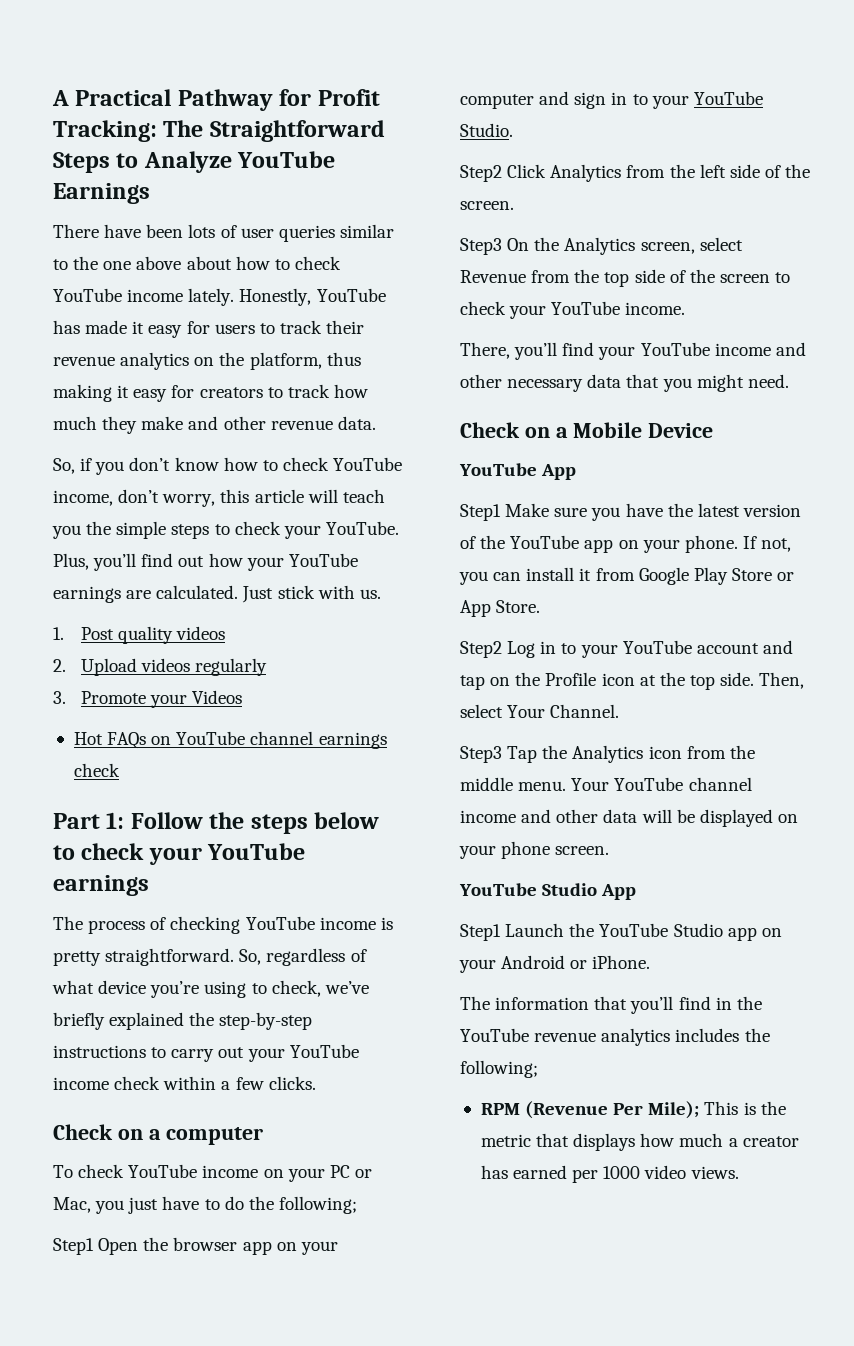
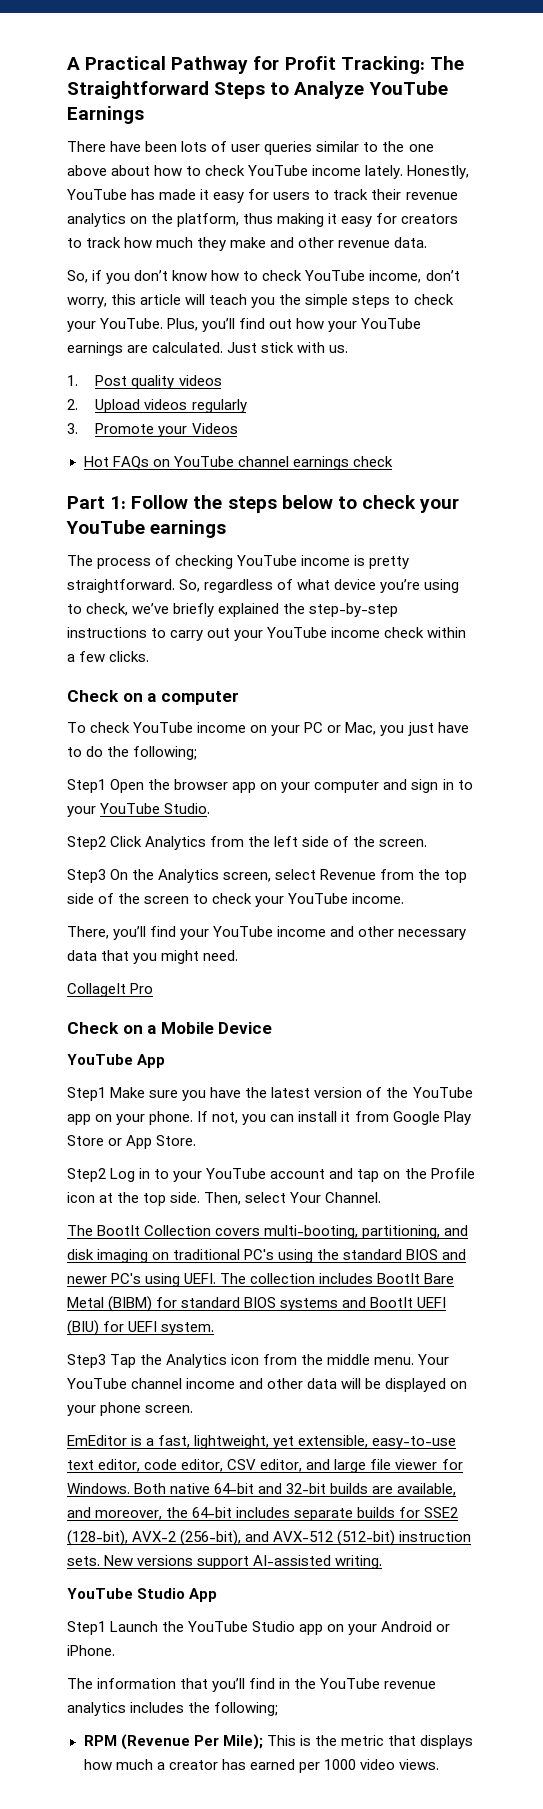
+ CollageIt Pro
+ The BootIt Collection covers multi-booting, partitioning, and disk imaging on traditional PC's using the standard BIOS and newer PC's using UEFI. The collection includes BootIt Bare Metal (BIBM) for standard BIOS systems and BootIt UEFI (BIU) for UEFI system.
+ EmEditor is a fast, lightweight, yet extensible, easy-to-use text editor, code editor, CSV editor, and large file viewer for Windows. Both native 64-bit and 32-bit builds are available, and moreover, the 64-bit includes separate builds for SSE2 (128-bit), AVX-2 (256-bit), and AVX-512 (512-bit) instruction sets. New versions support AI-assisted writing.

